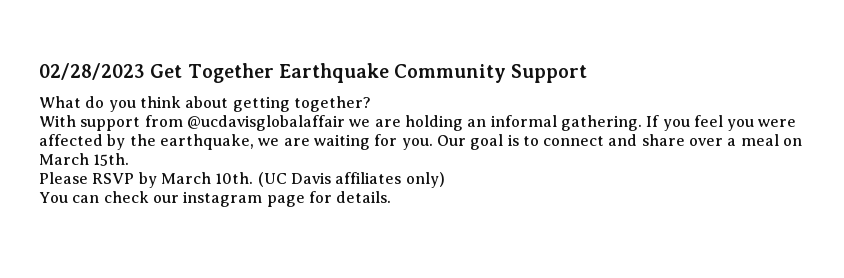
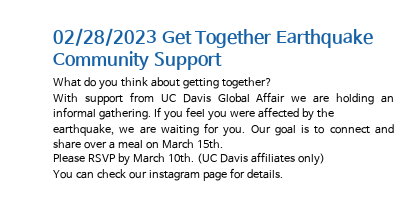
- With support from @ucdavisglobalaffair we are holding an informal gathering.
+ With support from UC Davis Global Affair we are holding an informal gathering.

